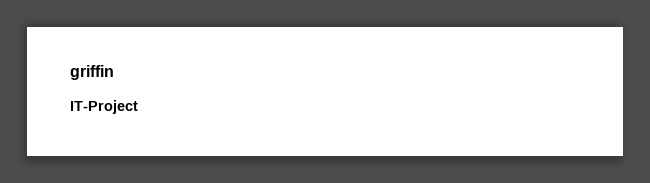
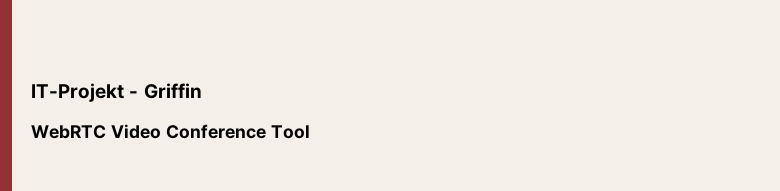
- griffin
- IT-Project
+ IT-Projekt - Griffin
+ WebRTC Video Conference Tool

